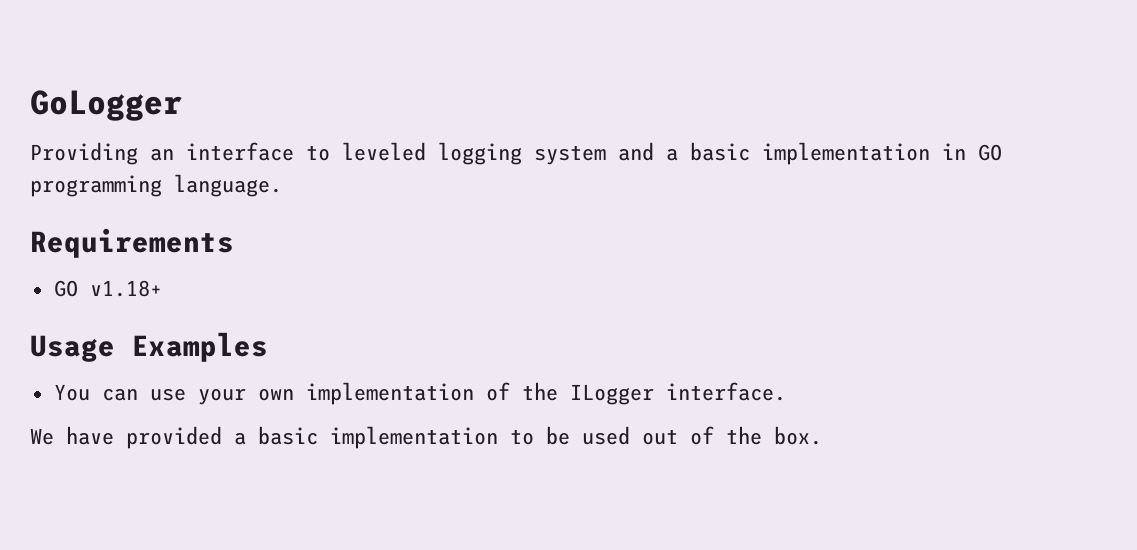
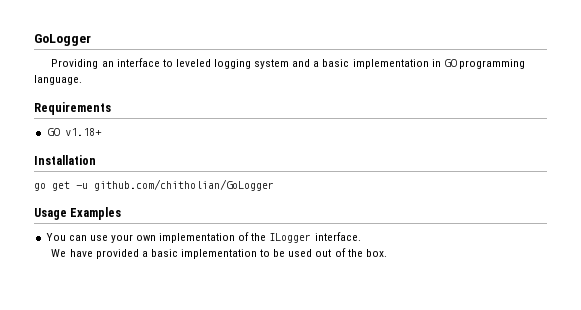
+ Installation
+ go get -u github.com/chitholian/GoLogger

